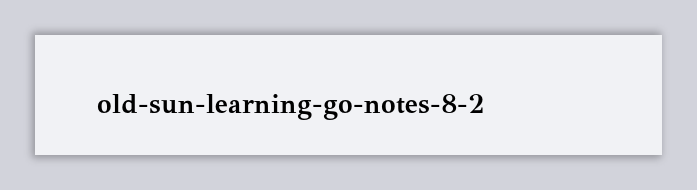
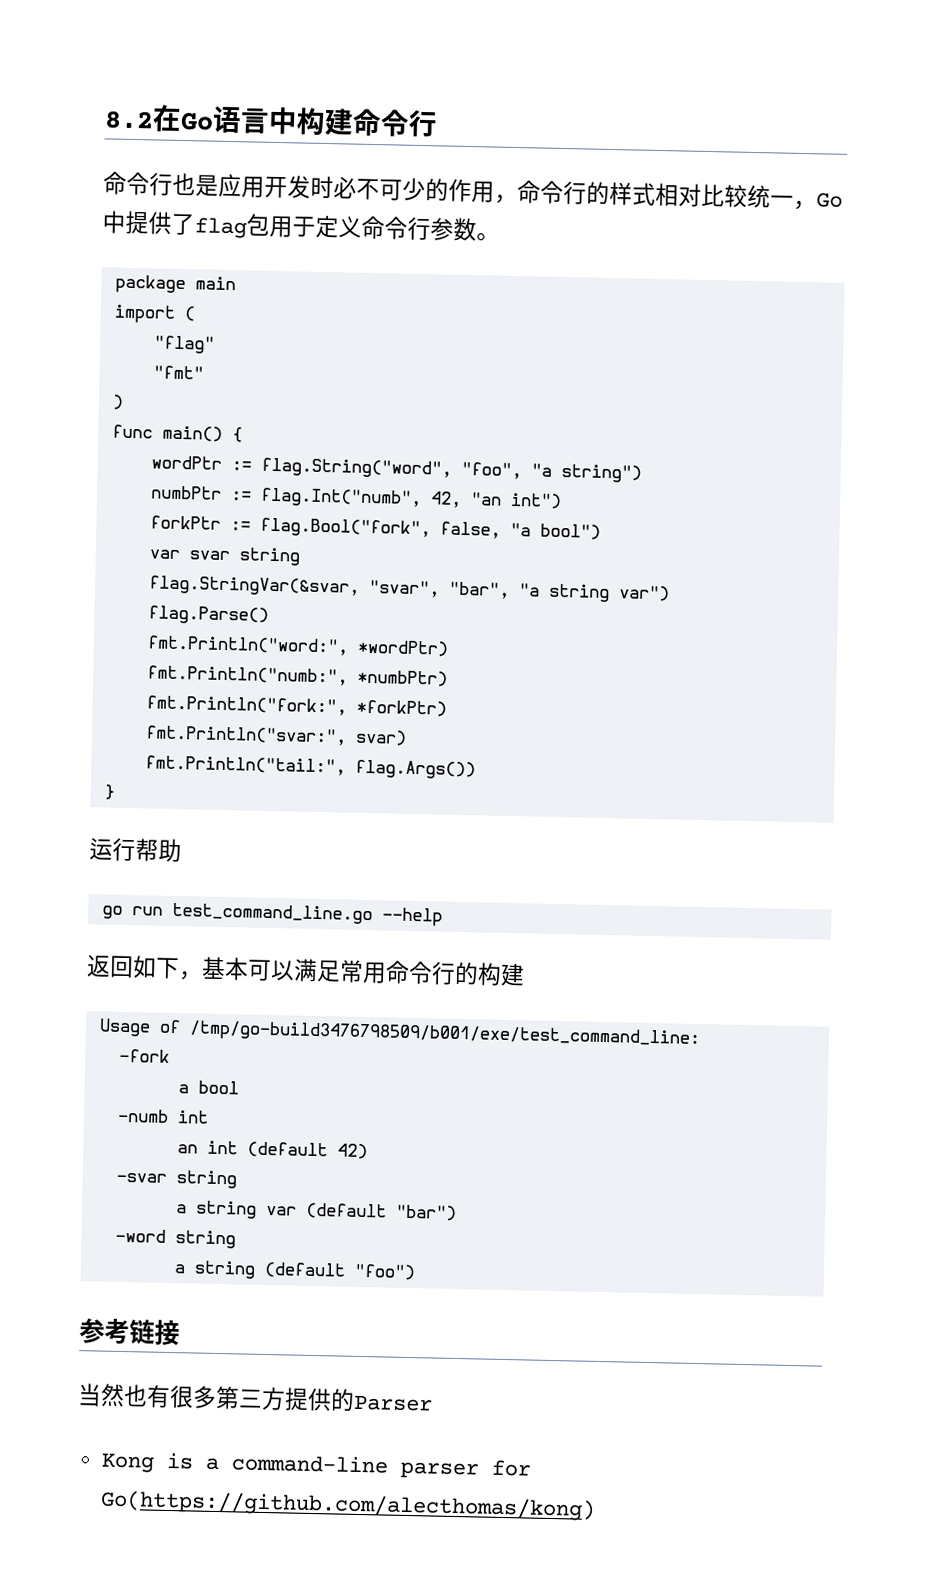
- old-sun-learning-go-notes-8-2
+ 8.2在Go语言中构建命令行
+ 命令行也是应用开发时必不可少的作用，命令行的样式相对比较统一，Go中提供了flag包用于定义命令行参数。
+ package main
+ import (
+ "flag"
+ "fmt"
+ )
+ func main() {
+ wordPtr := flag.String("word", "foo", "a string")
+ numbPtr := flag.Int("numb", 42, "an int")
+ forkPtr := flag.Bool("fork", false, "a bool")
+ var svar string
+ flag.StringVar(&svar, "svar", "bar", "a string var")
+ flag.Parse()
+ fmt.Println("word:", *wordPtr)
+ fmt.Println("numb:", *numbPtr)
+ fmt.Println("fork:", *forkPtr)
+ fmt.Println("svar:", svar)
+ fmt.Println("tail:", flag.Args())
+ }
+ 运行帮助
+ go run test_command_line.go --help
+ 返回如下，基本可以满足常用命令行的构建
+ Usage of /tmp/go-build3476798509/b001/exe/test_command_line:
+ -fork
+ a bool
+ -numb int
+ an int (default 42)
+ -svar string
+ a string var (default "bar")
+ -word string
+ a string (default "foo")
+ 参考链接
+ 当然也有很多第三方提供的Parser
+ Kong is a command-line parser for Go(https://github.com/alecthomas/kong)

